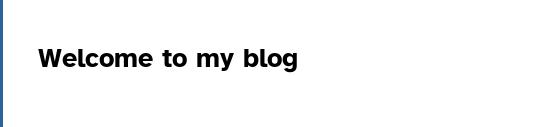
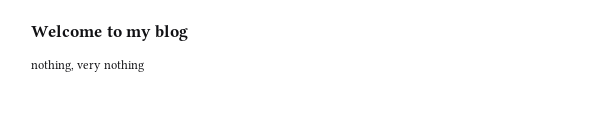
+ nothing, very nothing

